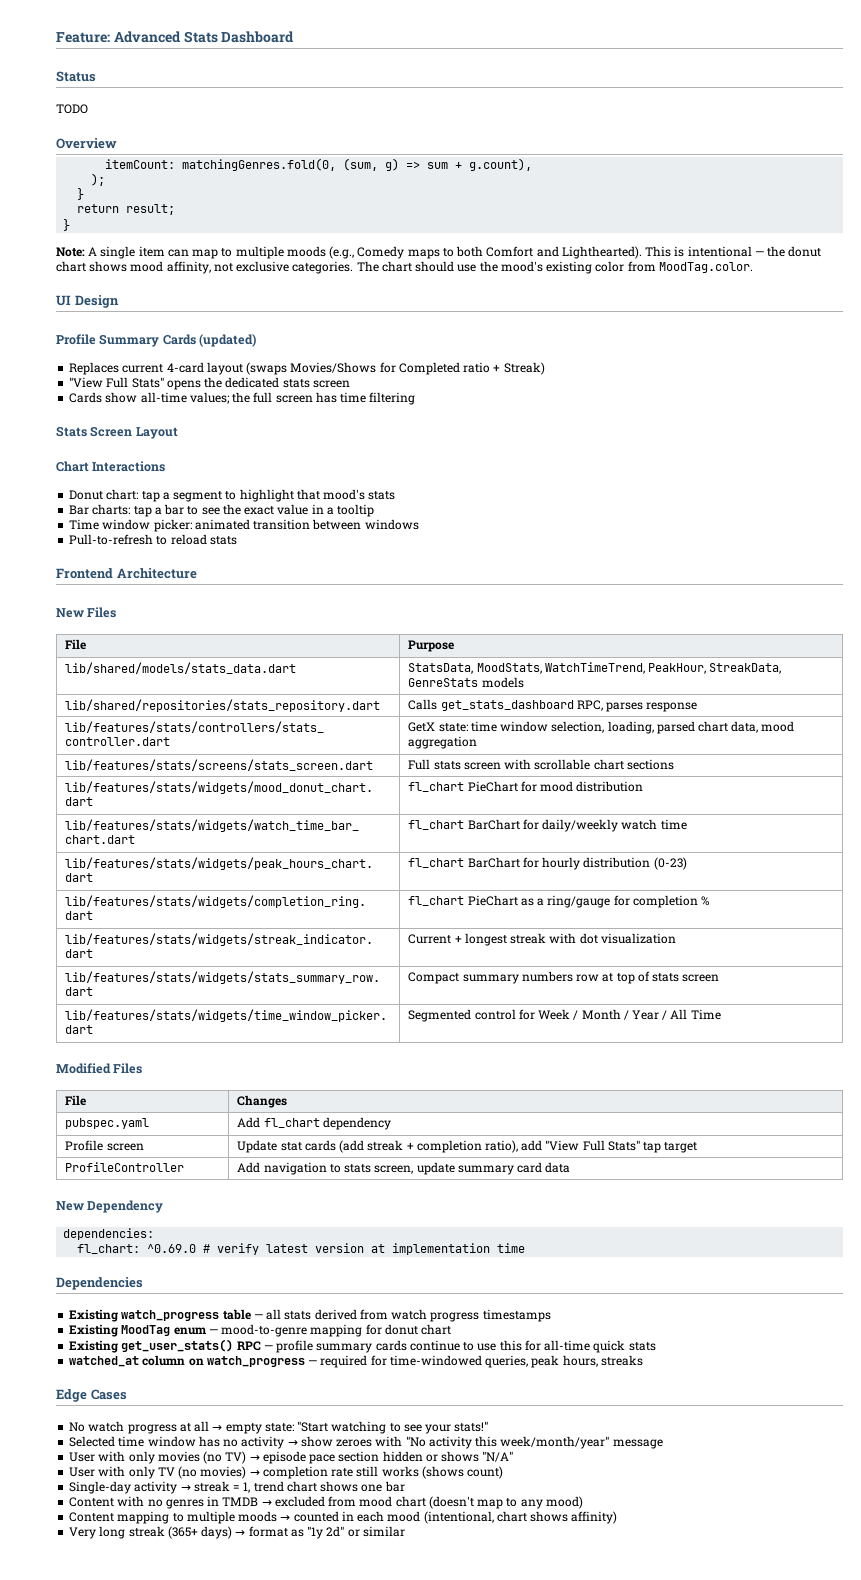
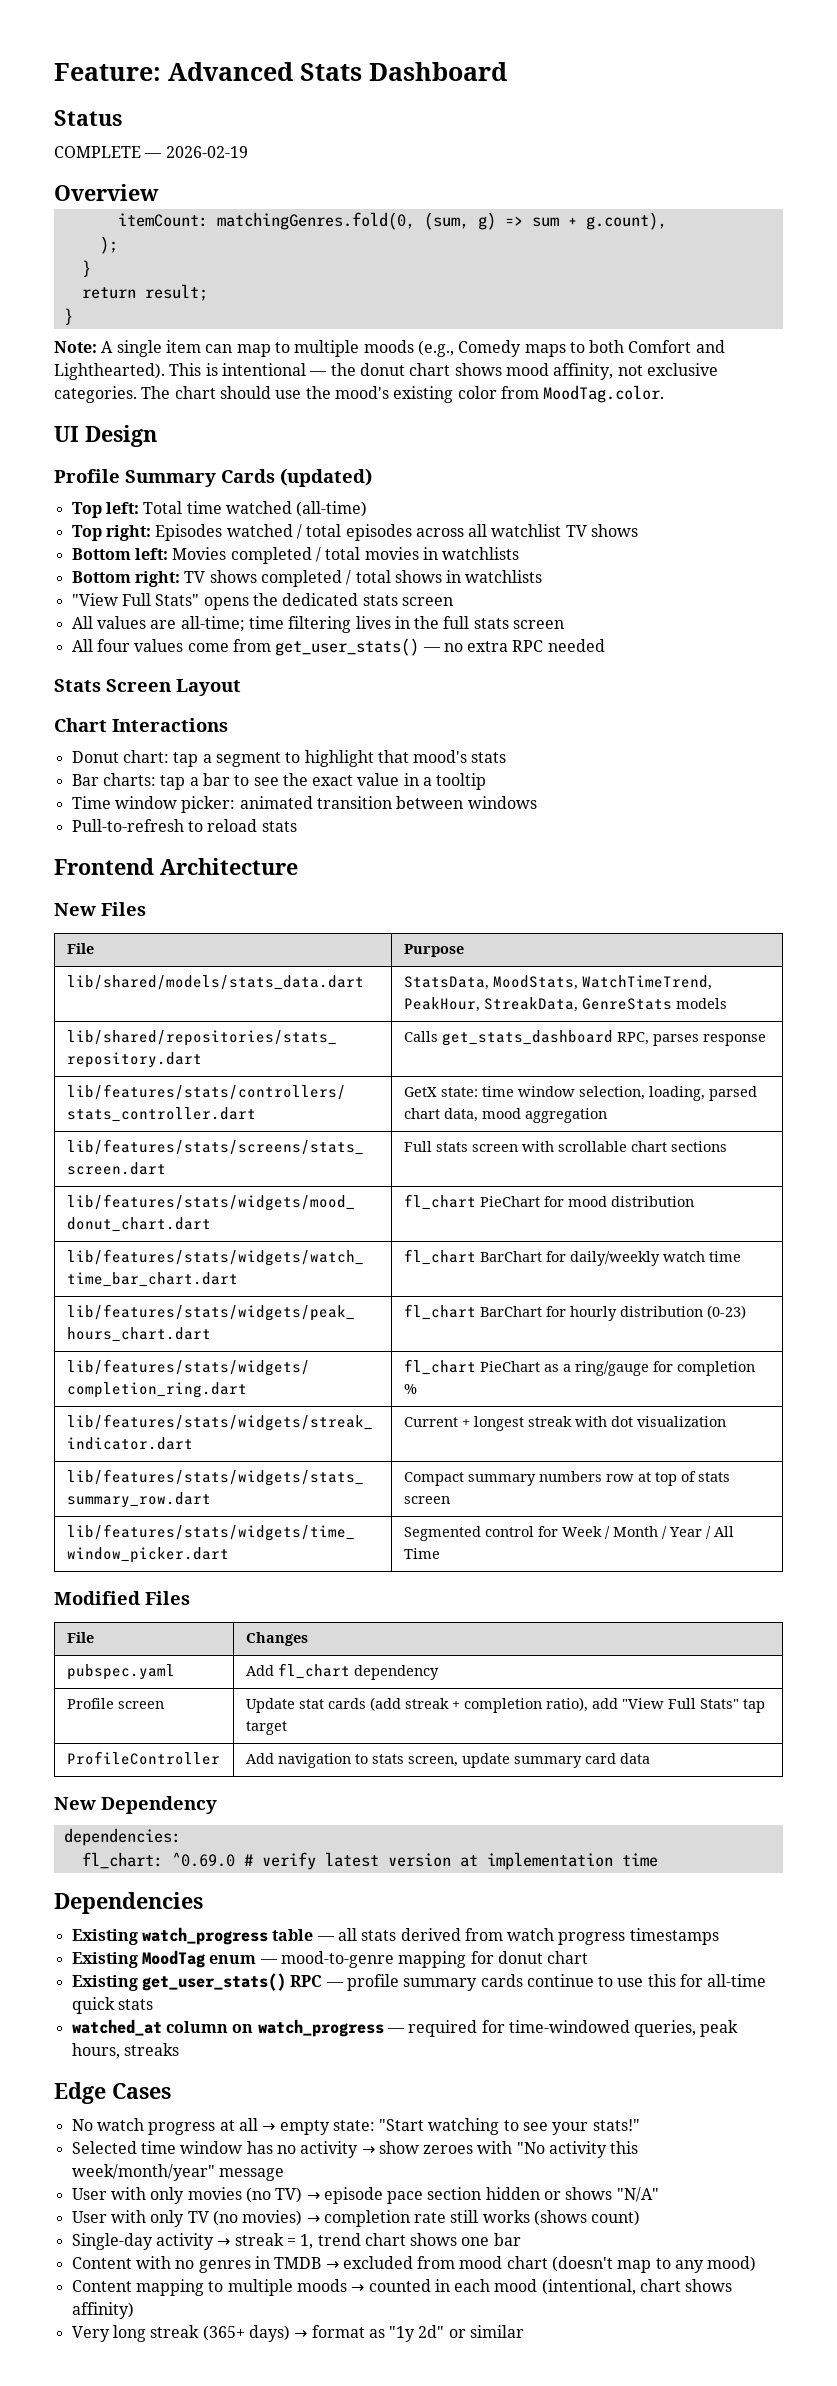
- TODO
+ COMPLETE — 2026-02-19
- Replaces current 4-card layout (swaps Movies/Shows for Completed ratio + Streak)
+ Top left: Total time watched (all-time)
+ Top right: Episodes watched / total episodes across all watchlist TV shows
+ Bottom left: Movies completed / total movies in watchlists
+ Bottom right: TV shows completed / total shows in watchlists
- Cards show all-time values; the full screen has time filtering
+ All values are all-time; time filtering lives in the full stats screen
+ All four values come from get_user_stats() — no extra RPC needed

